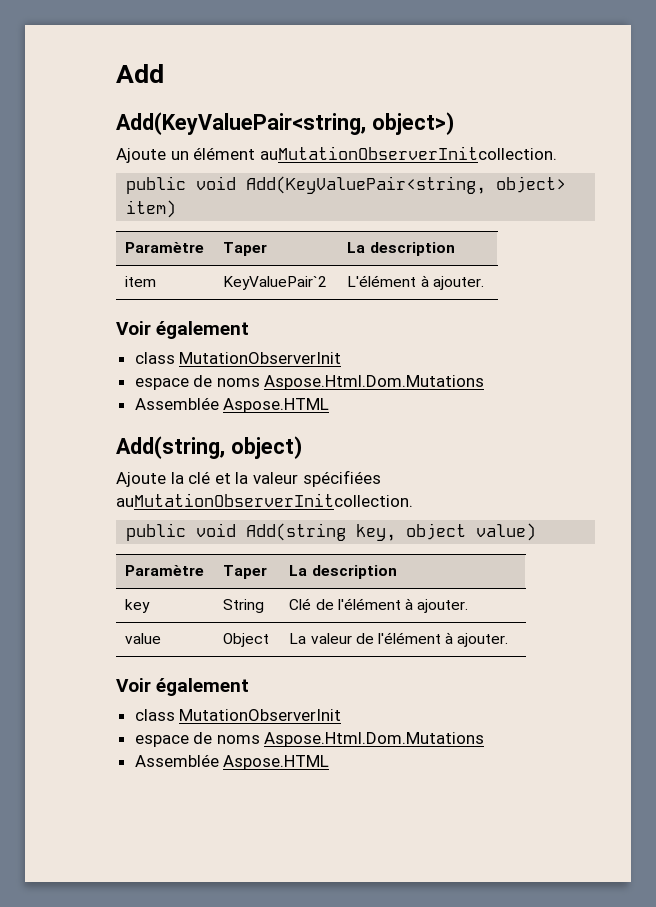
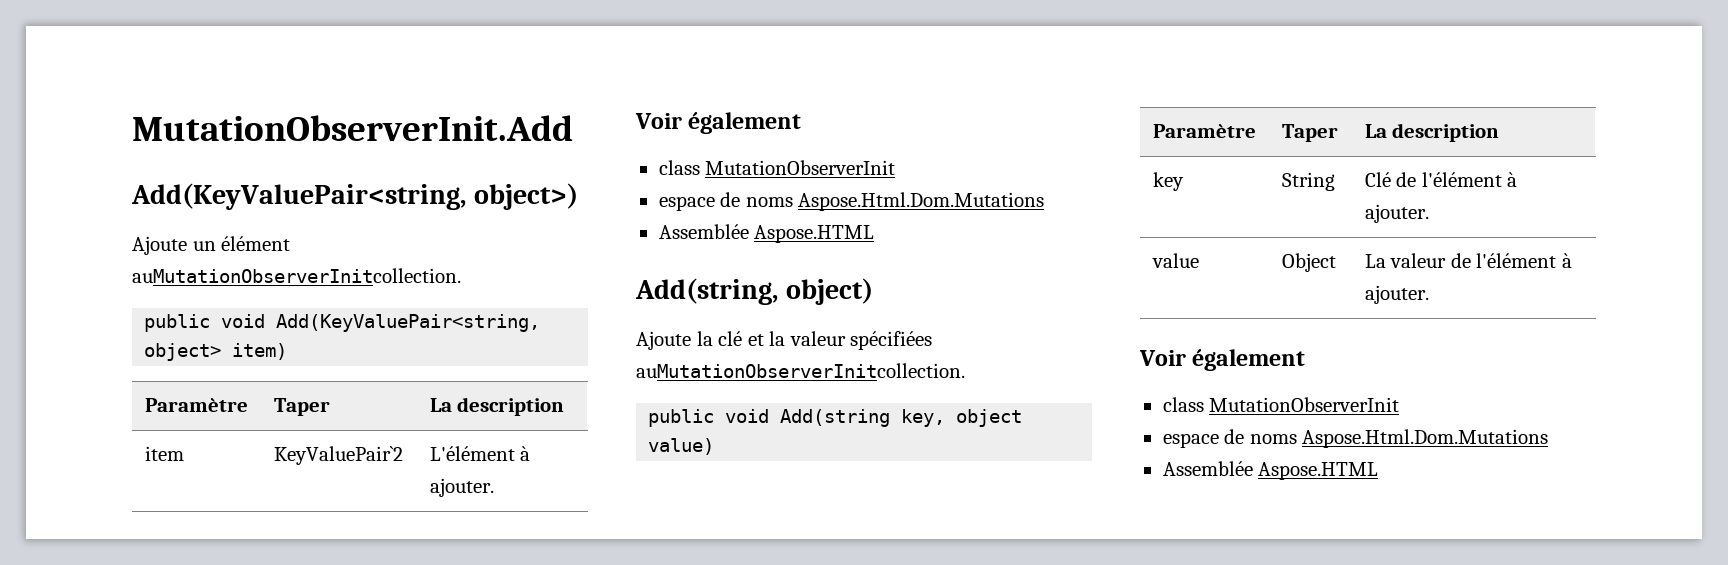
- Add
+ MutationObserverInit.Add

